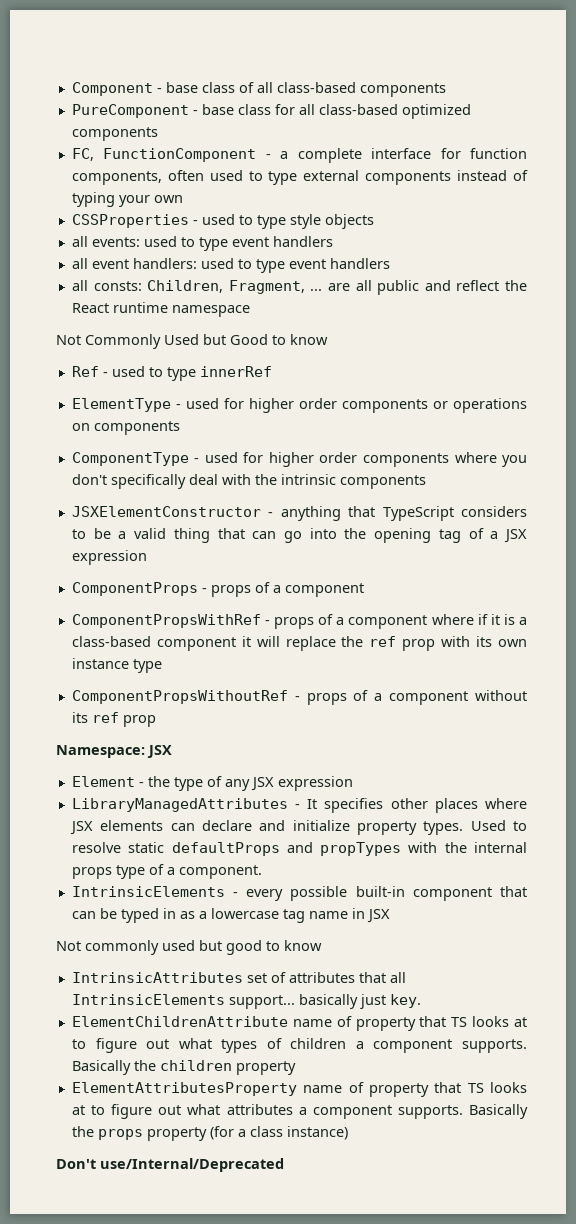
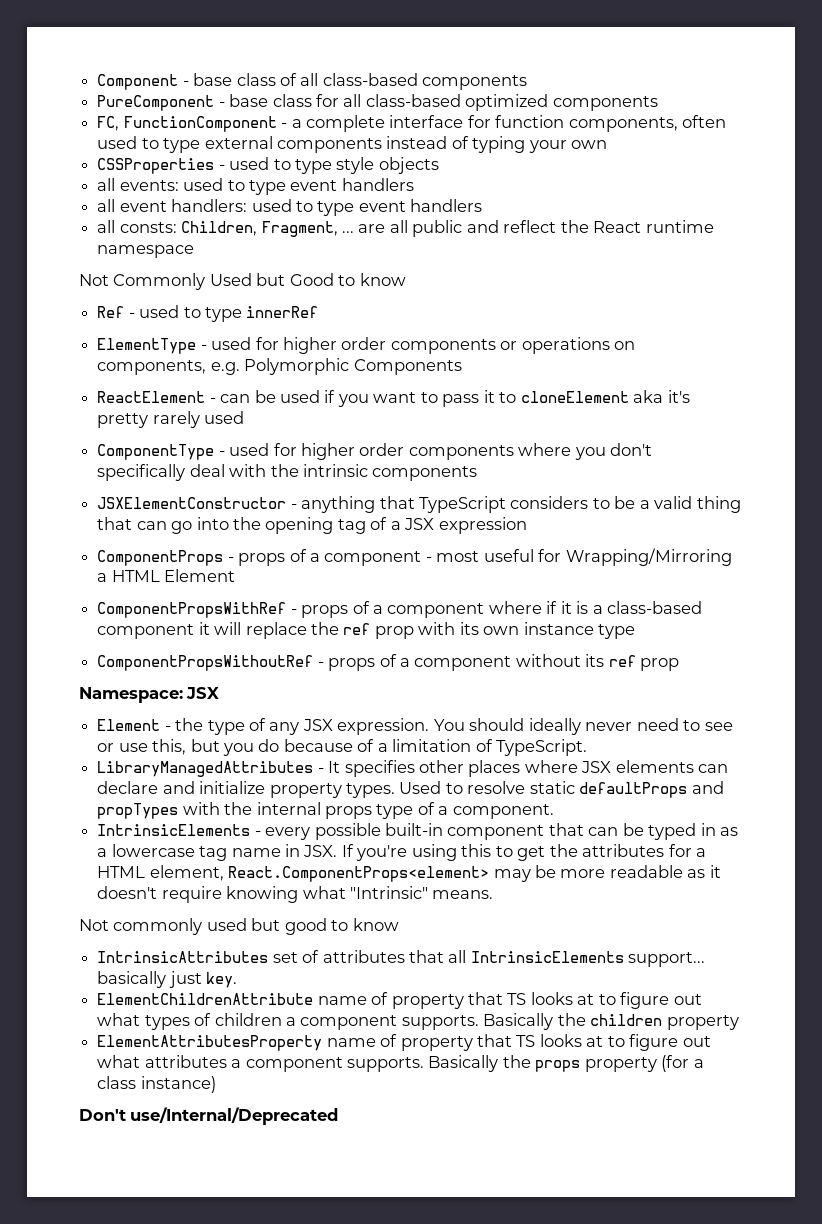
- ElementType - used for higher order components or operations on components
+ ElementType - used for higher order components or operations on components, e.g. Polymorphic Components
+ ReactElement - can be used if you want to pass it to cloneElement aka it's pretty rarely used
- ComponentProps - props of a component
+ ComponentProps - props of a component - most useful for Wrapping/Mirroring a HTML Element
- Element - the type of any JSX expression
+ Element - the type of any JSX expression. You should ideally never need to see or use this, but you do because of a limitation of TypeScript.
- IntrinsicElements - every possible built-in component that can be typed in as a lowercase tag name in JSX
+ IntrinsicElements - every possible built-in component that can be typed in as a lowercase tag name in JSX. If you're using this to get the attributes for a HTML element, React.ComponentProps<element> may be more readable as it doesn't require knowing what "Intrinsic" means.

